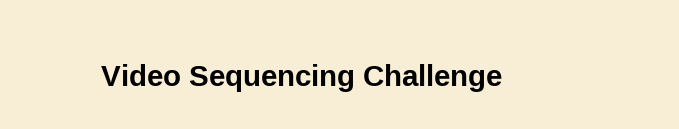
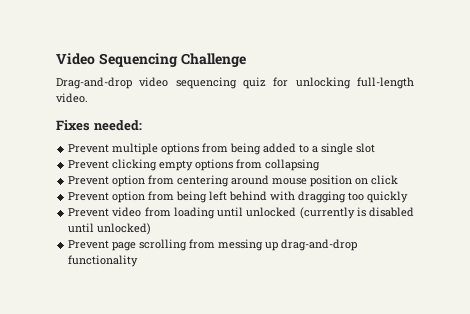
+ Drag-and-drop video sequencing quiz for unlocking full-length video.
+ Fixes needed:
+ Prevent multiple options from being added to a single slot
+ Prevent clicking empty options from collapsing
+ Prevent option from centering around mouse position on click
+ Prevent option from being left behind with dragging too quickly
+ Prevent video from loading until unlocked (currently is disabled until unlocked)
+ Prevent page scrolling from messing up drag-and-drop functionality

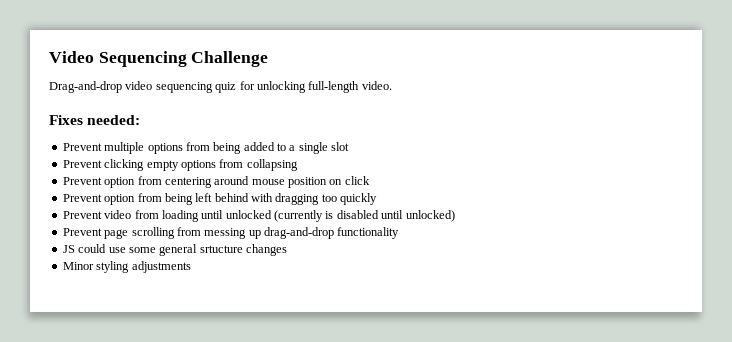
+ JS could use some general srtucture changes
+ Minor styling adjustments

